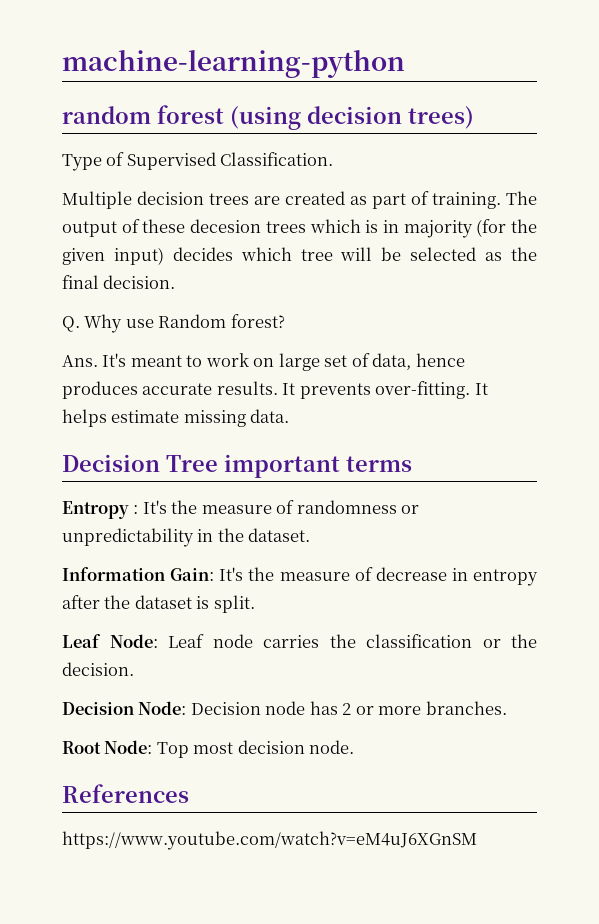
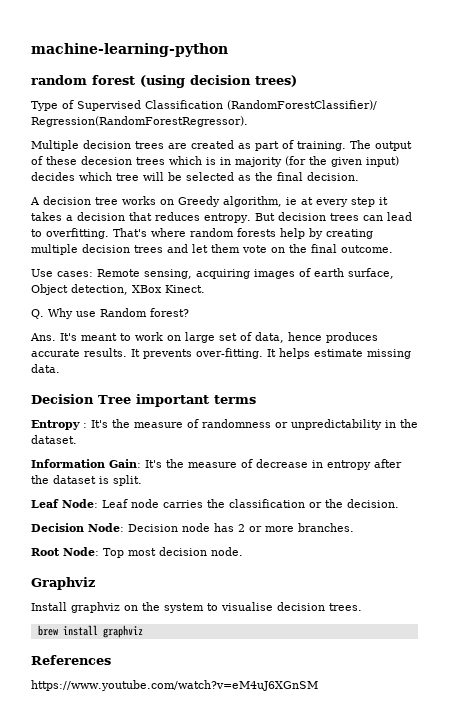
- Type of Supervised Classification.
+ Type of Supervised Classification (RandomForestClassifier)/ Regression(RandomForestRegressor).
+ A decision tree works on Greedy algorithm, ie at every step it takes a decision that reduces entropy. But decision trees can lead to overfitting. That's where random forests help by creating multiple decision trees and let them vote on the final outcome.
+ Use cases: Remote sensing, acquiring images of earth surface, Object detection, XBox Kinect.
+ Graphviz
+ Install graphviz on the system to visualise decision trees.
+ brew install graphviz

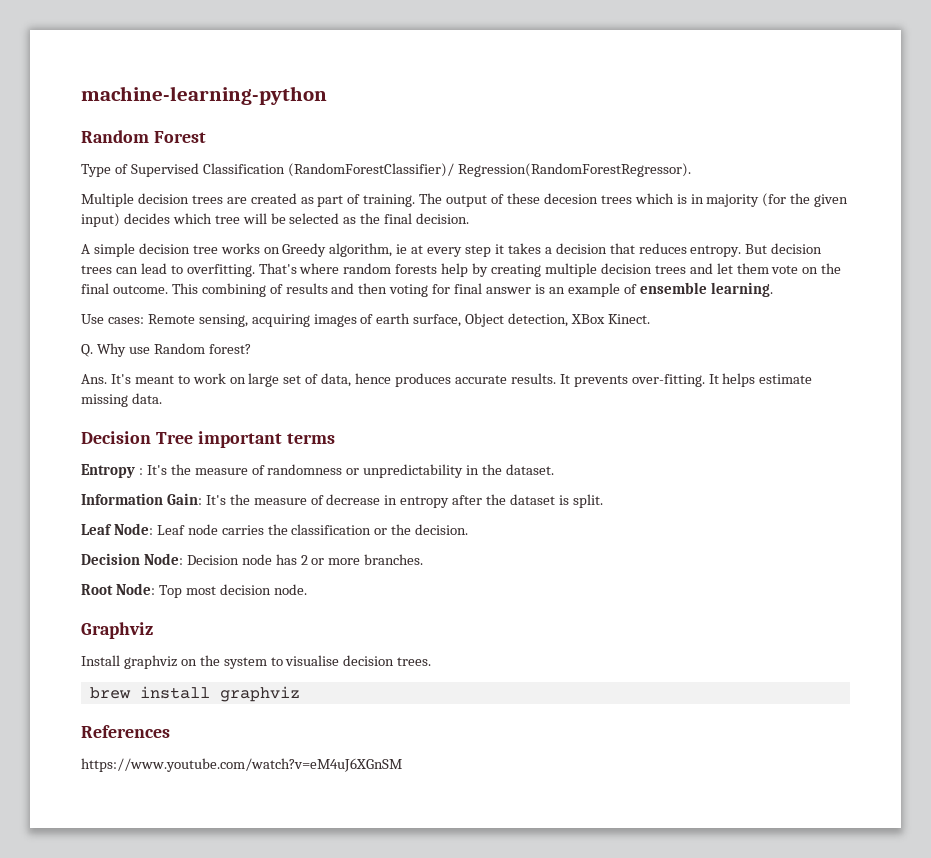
- random forest (using decision trees)
+ Random Forest
- A decision tree works on Greedy algorithm, ie at every step it takes a decision that reduces entropy.
+ A simple decision tree works on Greedy algorithm, ie at every step it takes a decision that reduces entropy.
+ This combining of results and then voting for final answer is an example of ensemble learning.

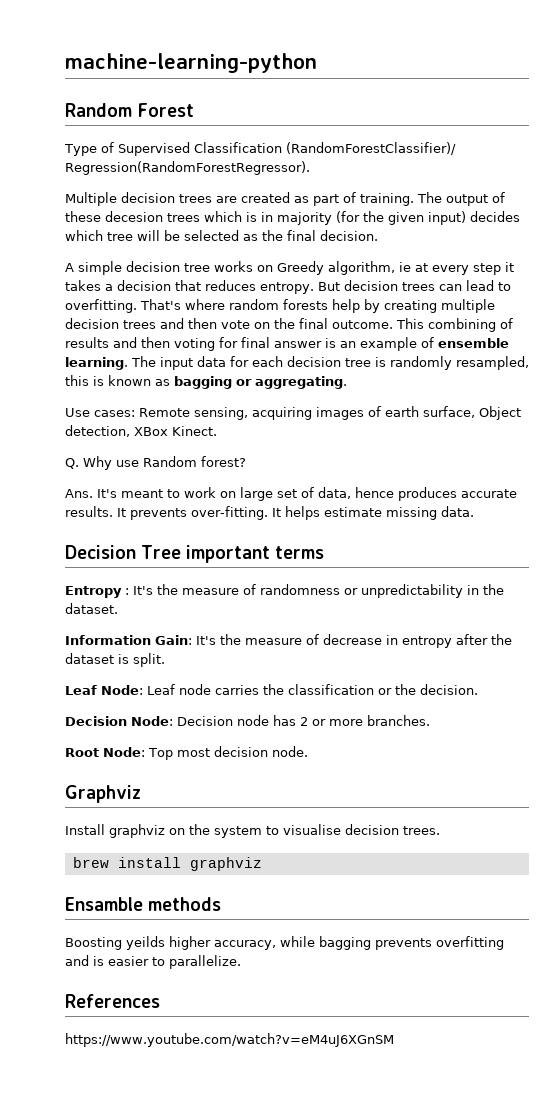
- That's where random forests help by creating multiple decision trees and let them vote on the final outcome.
+ That's where random forests help by creating multiple decision trees and then vote on the final outcome.
+ The input data for each decision tree is randomly resampled, this is known as bagging or aggregating.
+ Ensamble methods
+ Boosting yeilds higher accuracy, while bagging prevents overfitting and is easier to parallelize.

